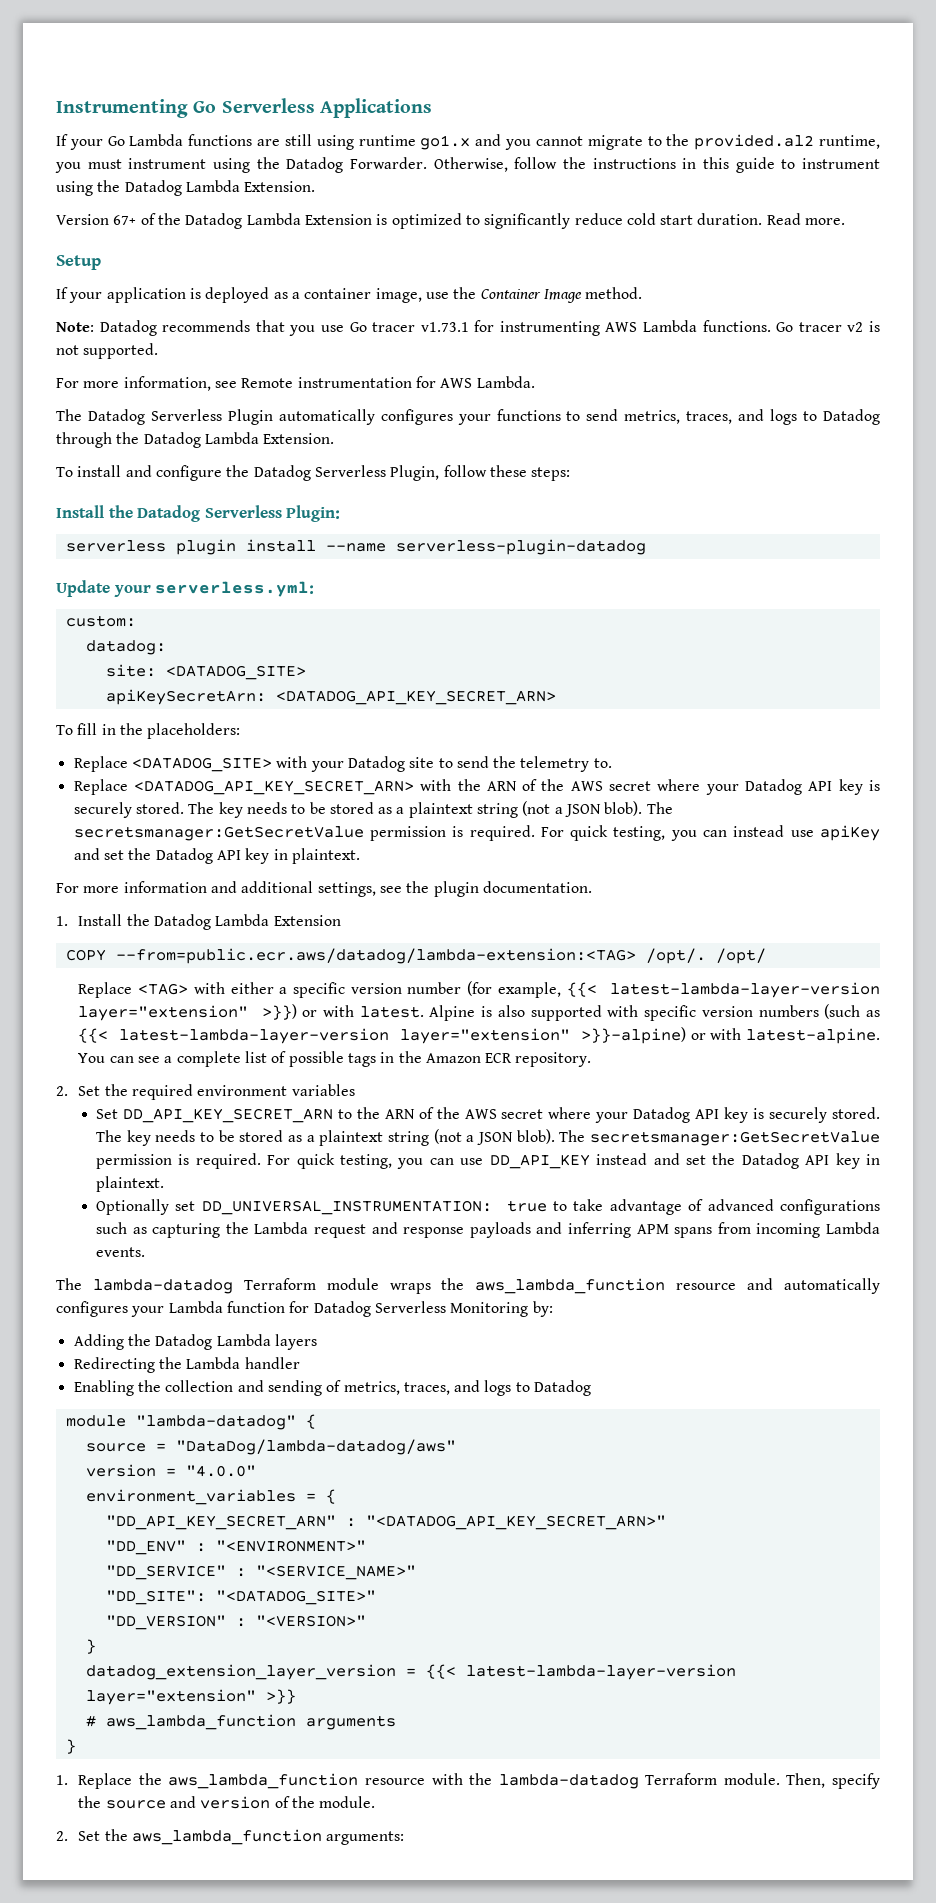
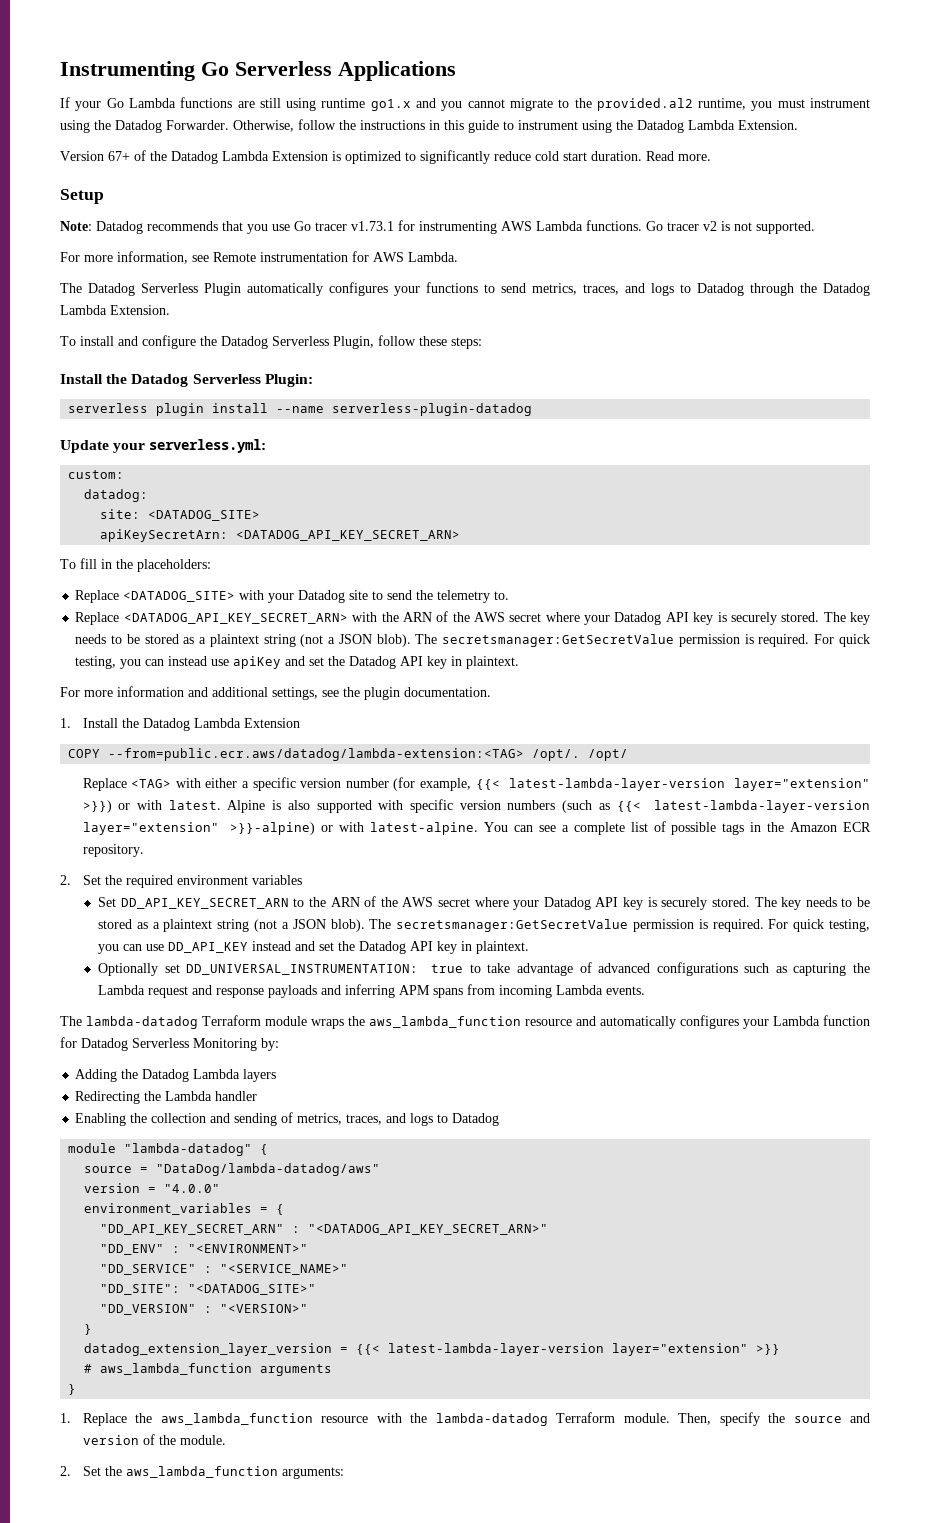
- If your application is deployed as a container image, use the Container Image method.

